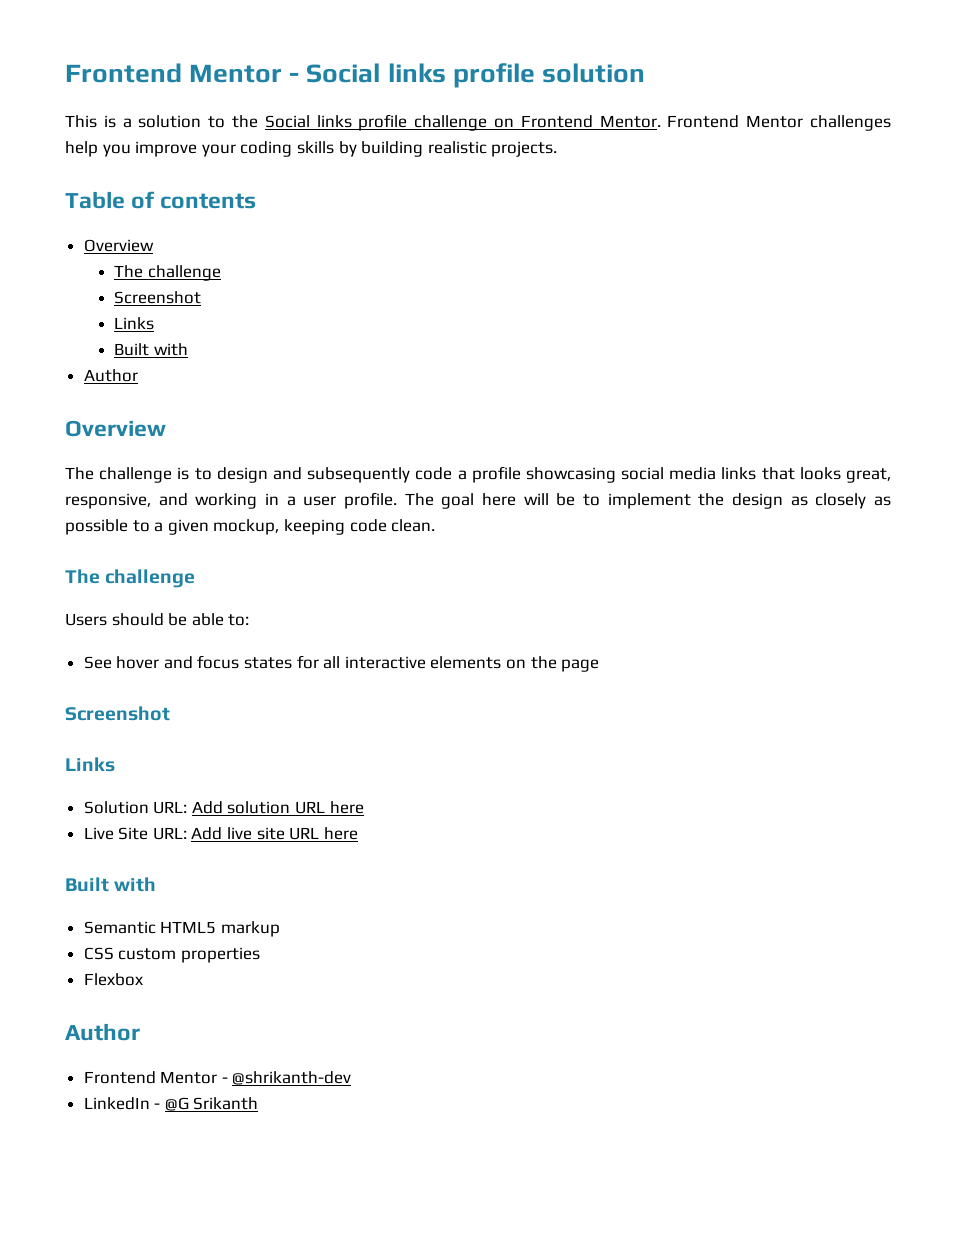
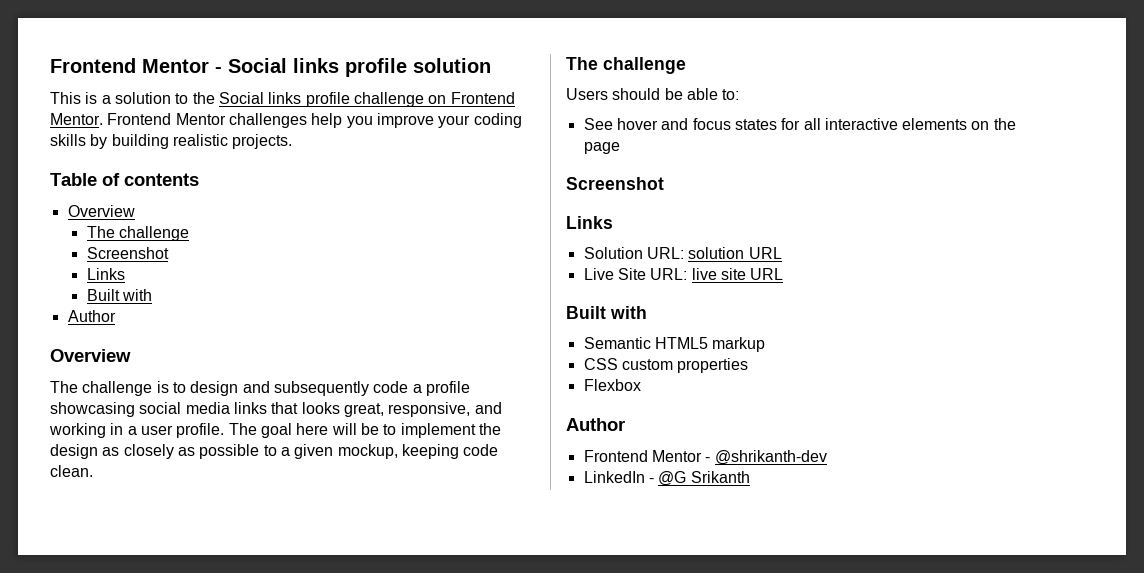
- Solution URL: Add solution URL here
+ Solution URL: solution URL
- Live Site URL: Add live site URL here
+ Live Site URL: live site URL

